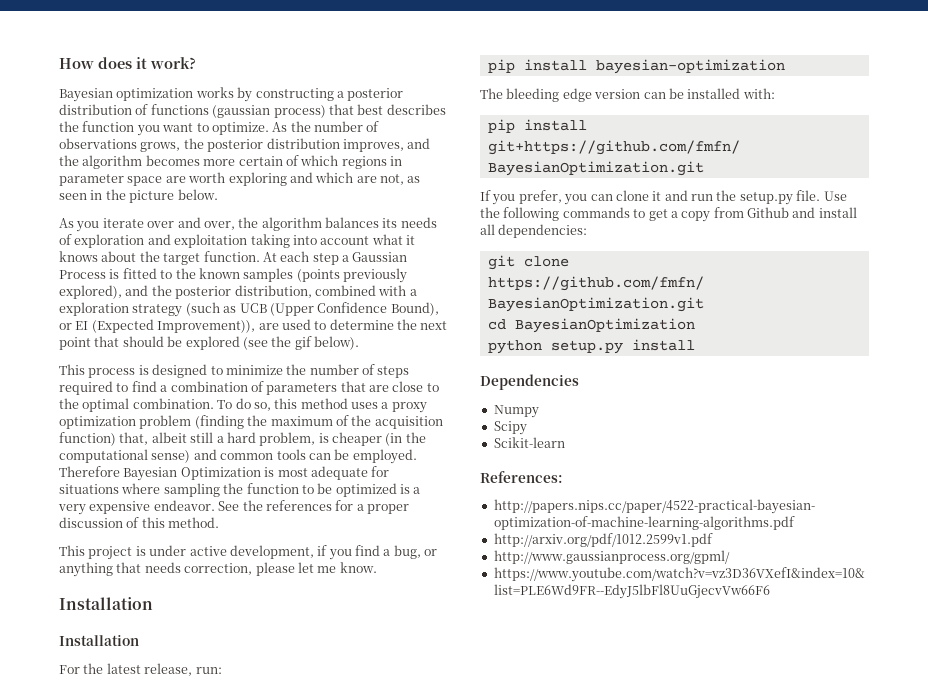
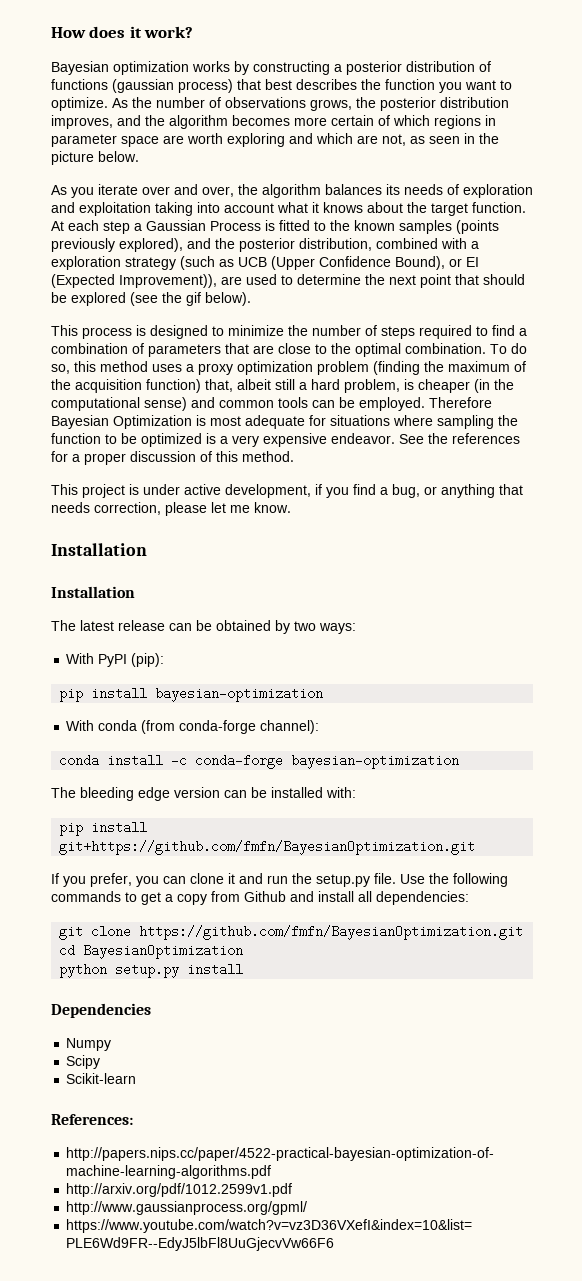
- For the latest release, run:
+ The latest release can be obtained by two ways:
+ With PyPI (pip):
  pip install bayesian-optimization
+ With conda (from conda-forge channel):
+ conda install -c conda-forge bayesian-optimization

